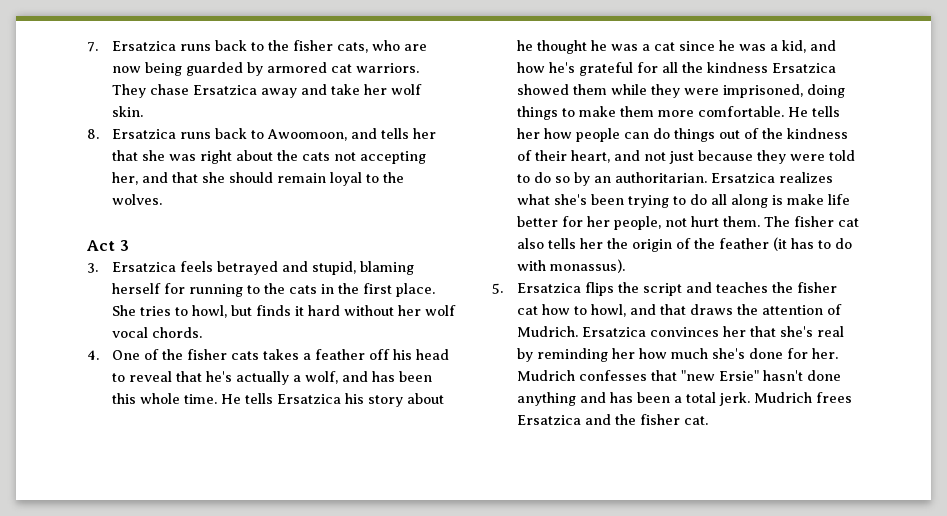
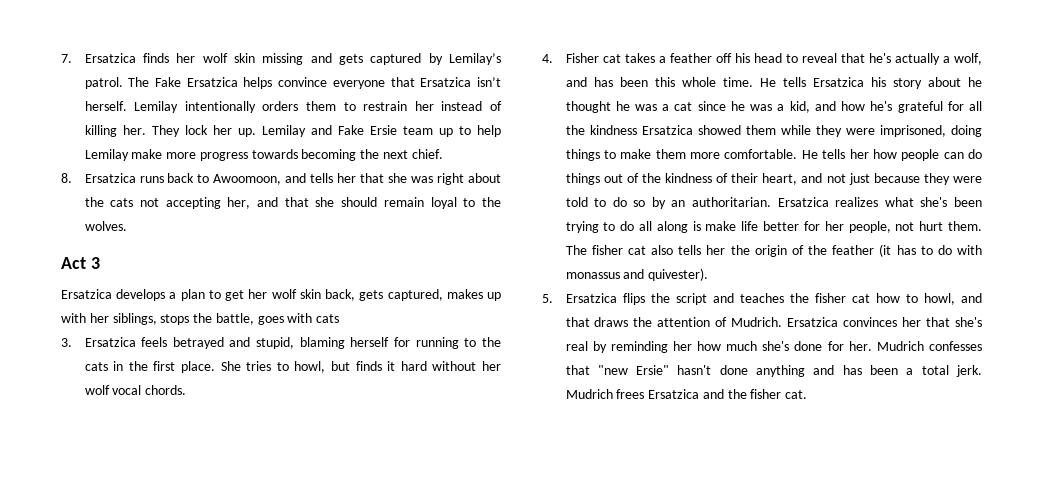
- 7. Ersatzica runs back to the fisher cats, who are now being guarded by armored cat warriors. They chase Ersatzica away and take her wolf skin.
+ 7. Ersatzica finds her wolf skin missing and gets captured by Lemilay’s patrol. The Fake Ersatzica helps convince everyone that Ersatzica isn’t herself. Lemilay intentionally orders them to restrain her instead of killing her. They lock her up. Lemilay and Fake Ersie team up to help Lemilay make more progress towards becoming the next chief.
+ Ersatzica develops a plan to get her wolf skin back, gets captured, makes up with her siblings, stops the battle, goes with cats
- 4. One of the fisher cats takes a feather off his head to reveal that he's actually a wolf, and has been this whole time.
+ 4. Fisher cat takes a feather off his head to reveal that he's actually a wolf, and has been this whole time.
- The fisher cat also tells her the origin of the feather (it has to do with monassus).
+ The fisher cat also tells her the origin of the feather (it has to do with monassus and quivester).

